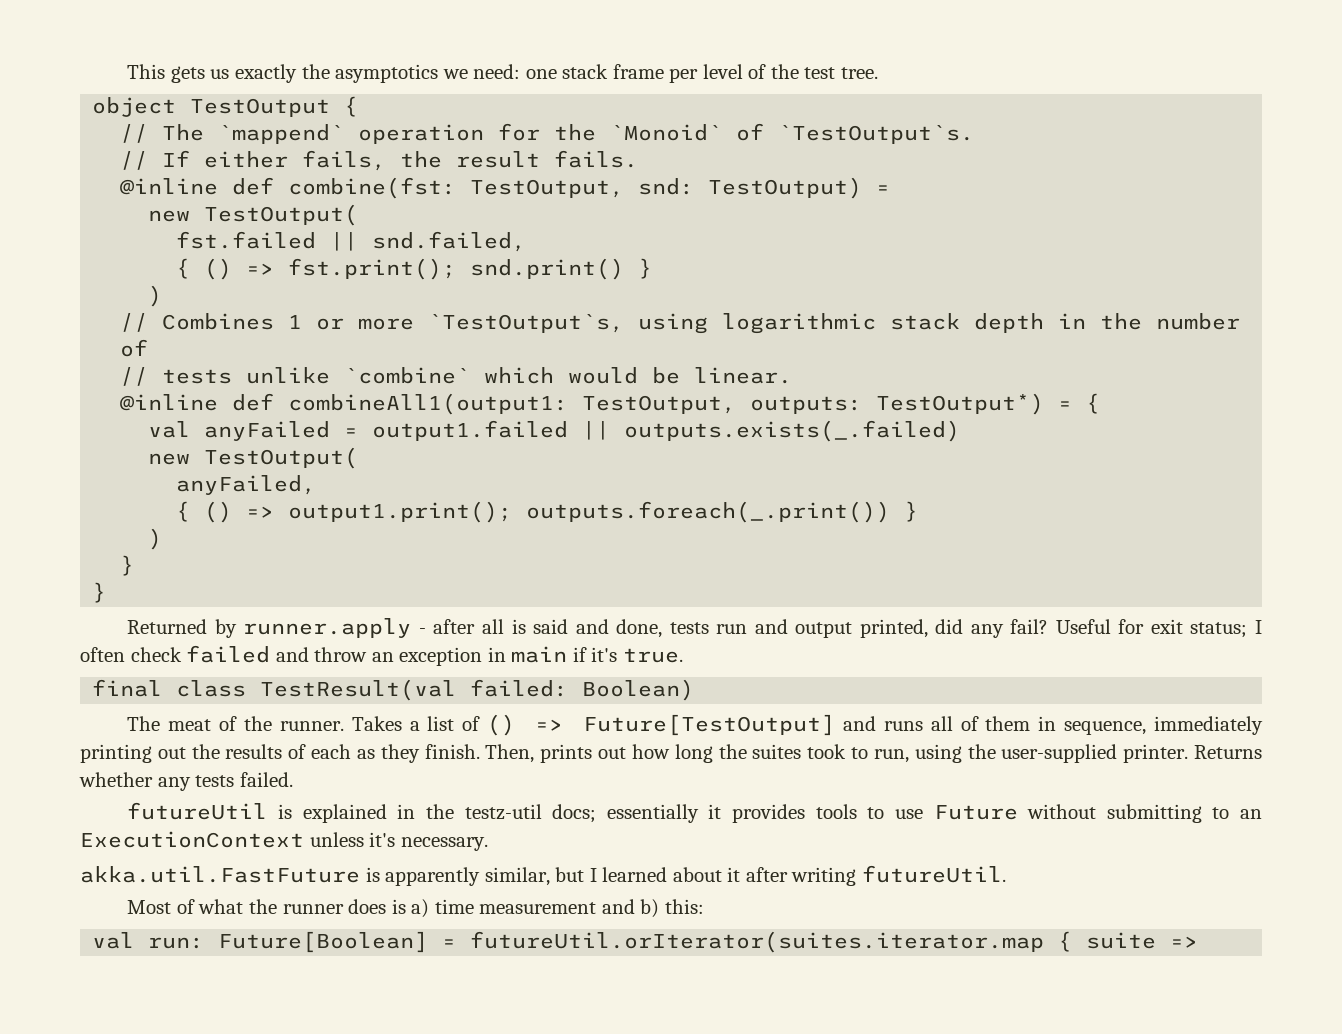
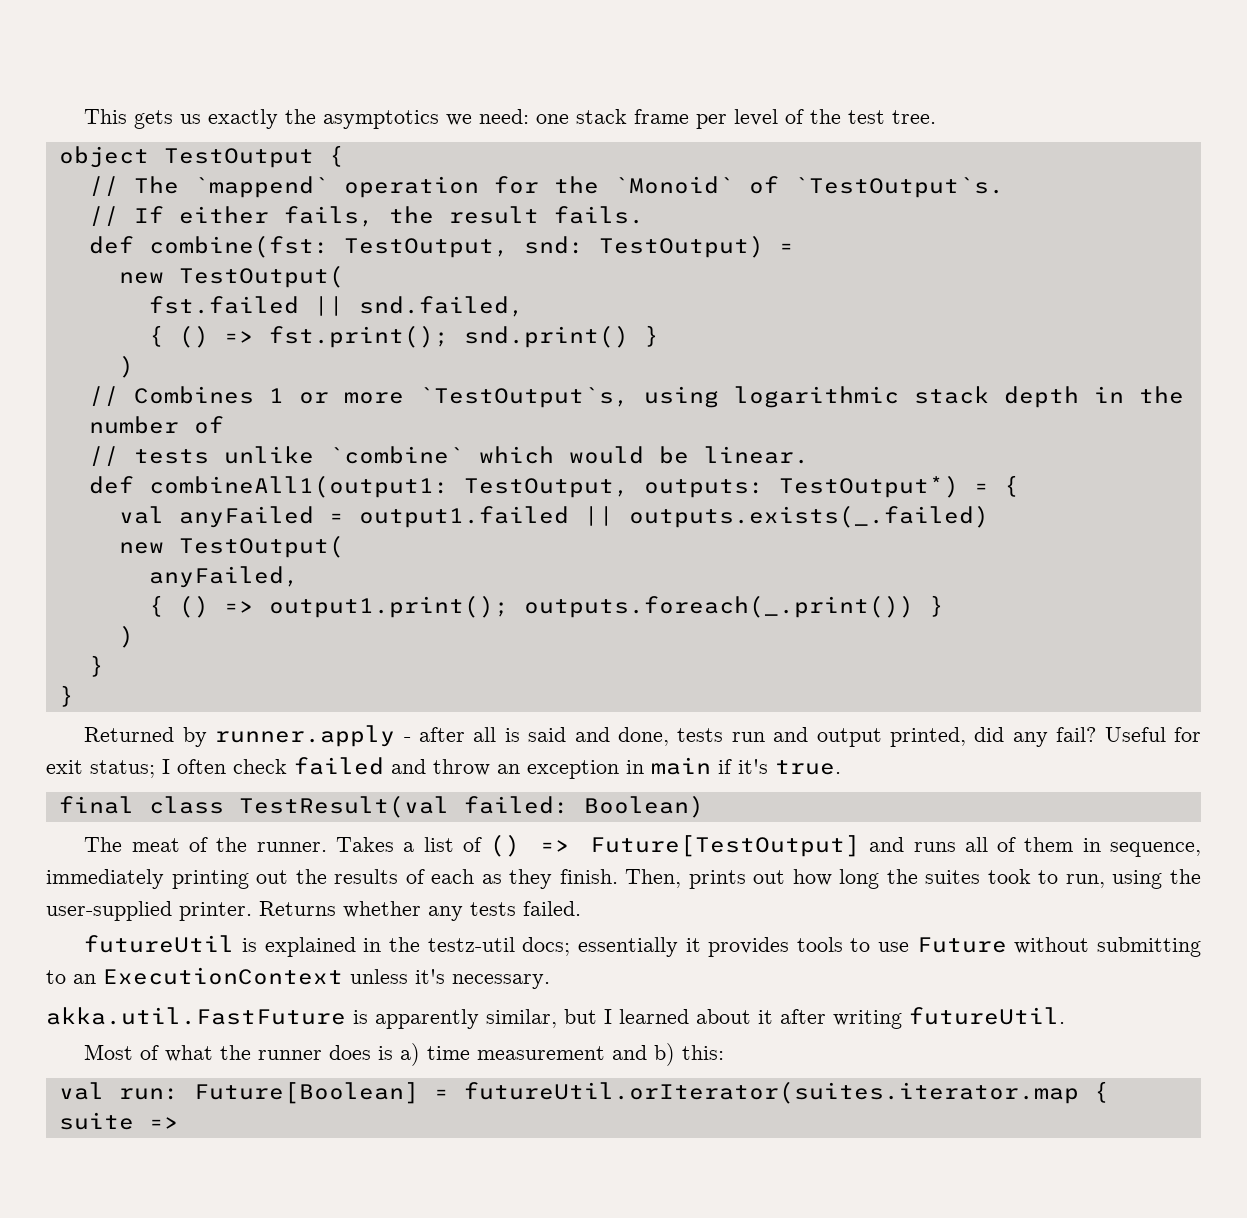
- @inline def combine(fst: TestOutput, snd: TestOutput) =
+ def combine(fst: TestOutput, snd: TestOutput) =
- @inline def combineAll1(output1: TestOutput, outputs: TestOutput*) = {
+ def combineAll1(output1: TestOutput, outputs: TestOutput*) = {

